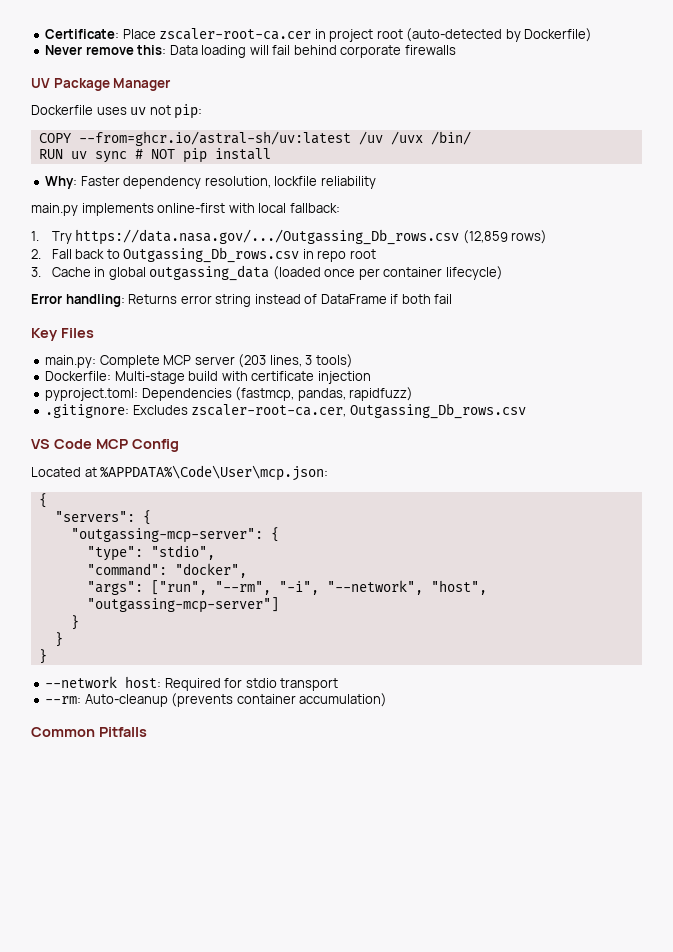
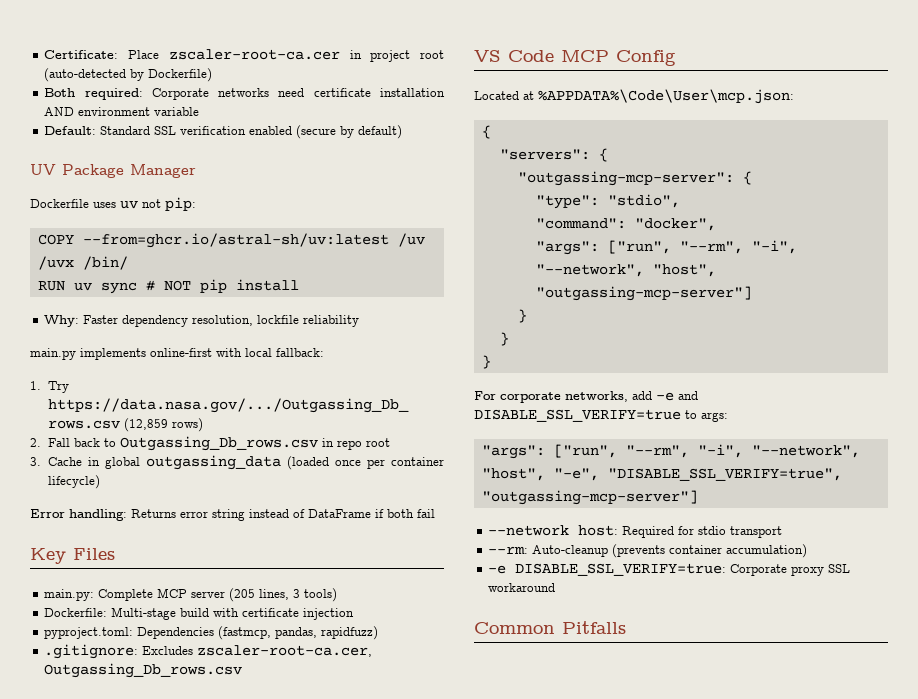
- Never remove this: Data loading will fail behind corporate firewalls
+ Both required: Corporate networks need certificate installation AND environment variable
+ Default: Standard SSL verification enabled (secure by default)
- main.py: Complete MCP server (203 lines, 3 tools)
+ main.py: Complete MCP server (205 lines, 3 tools)
+ For corporate networks, add -e and DISABLE_SSL_VERIFY=true to args:
+ "args": ["run", "--rm", "-i", "--network", "host", "-e", "DISABLE_SSL_VERIFY=true", "outgassing-mcp-server"]
+ -e DISABLE_SSL_VERIFY=true: Corporate proxy SSL workaround

